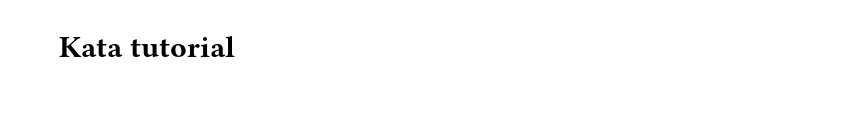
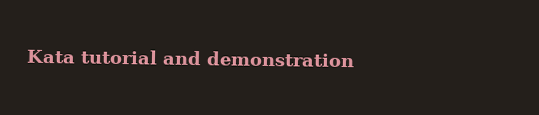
- Kata tutorial
+ Kata tutorial and demonstration

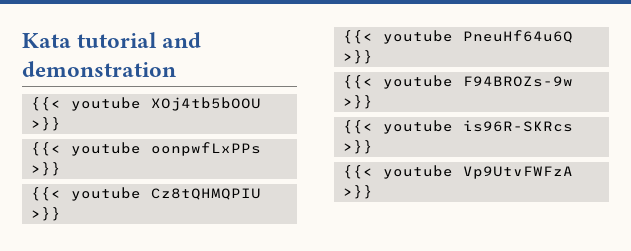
+ {{< youtube XOj4tb5bOOU >}}
+ {{< youtube oonpwfLxPPs >}}
+ {{< youtube Cz8tQHMQPIU >}}
+ {{< youtube PneuHf64u6Q >}}
+ {{< youtube F94BROZs-9w >}}
+ {{< youtube is96R-SKRcs >}}
+ {{< youtube Vp9UtvFWFzA >}}

